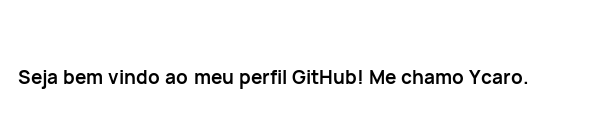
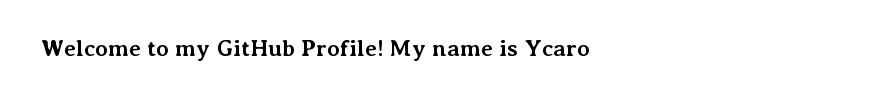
- Seja bem vindo ao meu perfil GitHub! Me chamo Ycaro.
+ Welcome to my GitHub Profile! My name is Ycaro

